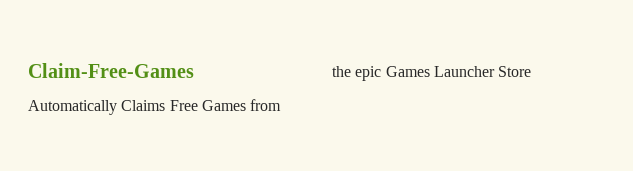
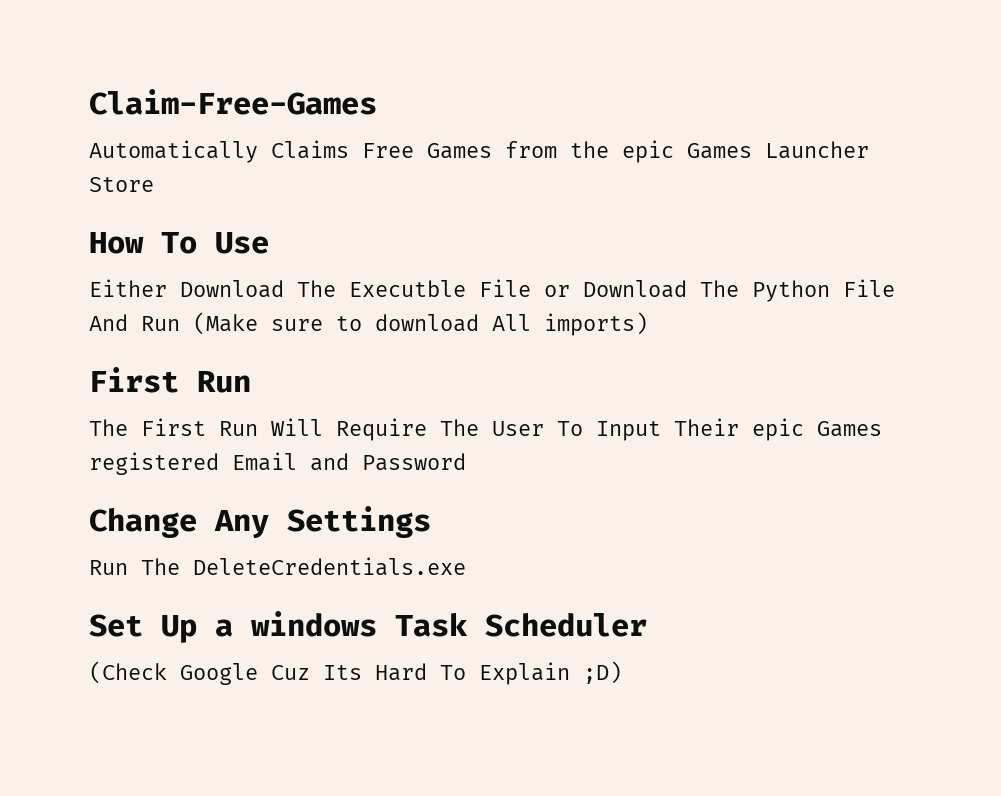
+ How To Use
+ Either Download The Executble File or Download The Python File And Run (Make sure to download All imports)
+ First Run
+ The First Run Will Require The User To Input Their epic Games registered Email and Password
+ Change Any Settings
+ Run The DeleteCredentials.exe
+ Set Up a windows Task Scheduler
+ (Check Google Cuz Its Hard To Explain ;D)

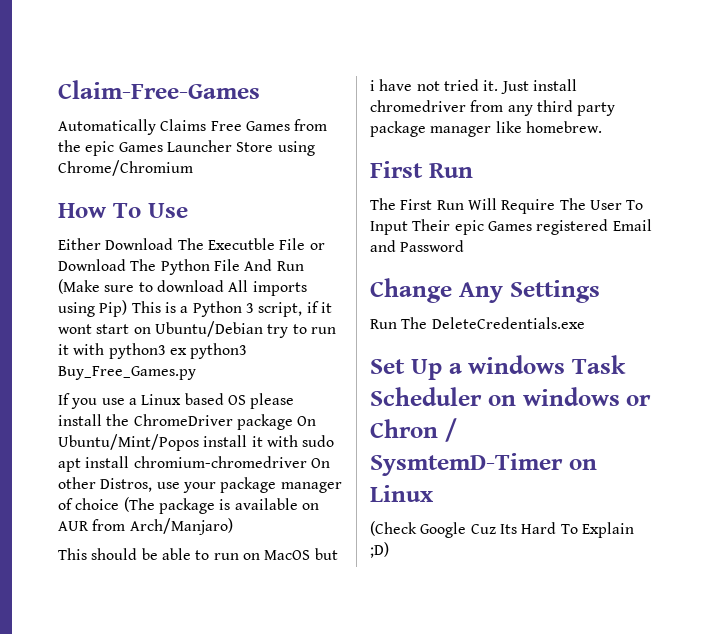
- Automatically Claims Free Games from the epic Games Launcher Store
+ Automatically Claims Free Games from the epic Games Launcher Store using Chrome/Chromium
- Either Download The Executble File or Download The Python File And Run (Make sure to download All imports)
+ Either Download The Executble File or Download The Python File And Run (Make sure to download All imports using Pip) This is a Python 3 script, if it wont start on Ubuntu/Debian try to run it with python3 ex python3 Buy_Free_Games.py
+ If you use a Linux based OS please install the ChromeDriver package On Ubuntu/Mint/Popos install it with sudo apt install chromium-chromedriver On other Distros, use your package manager of choice (The package is available on AUR from Arch/Manjaro)
+ This should be able to run on MacOS but i have not tried it. Just install chromedriver from any third party package manager like homebrew.
- Set Up a windows Task Scheduler
+ Set Up a windows Task Scheduler on windows or Chron / SysmtemD-Timer on Linux

